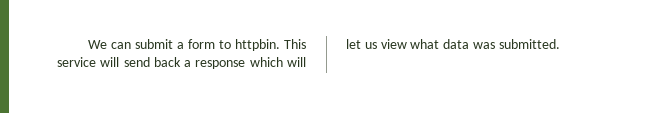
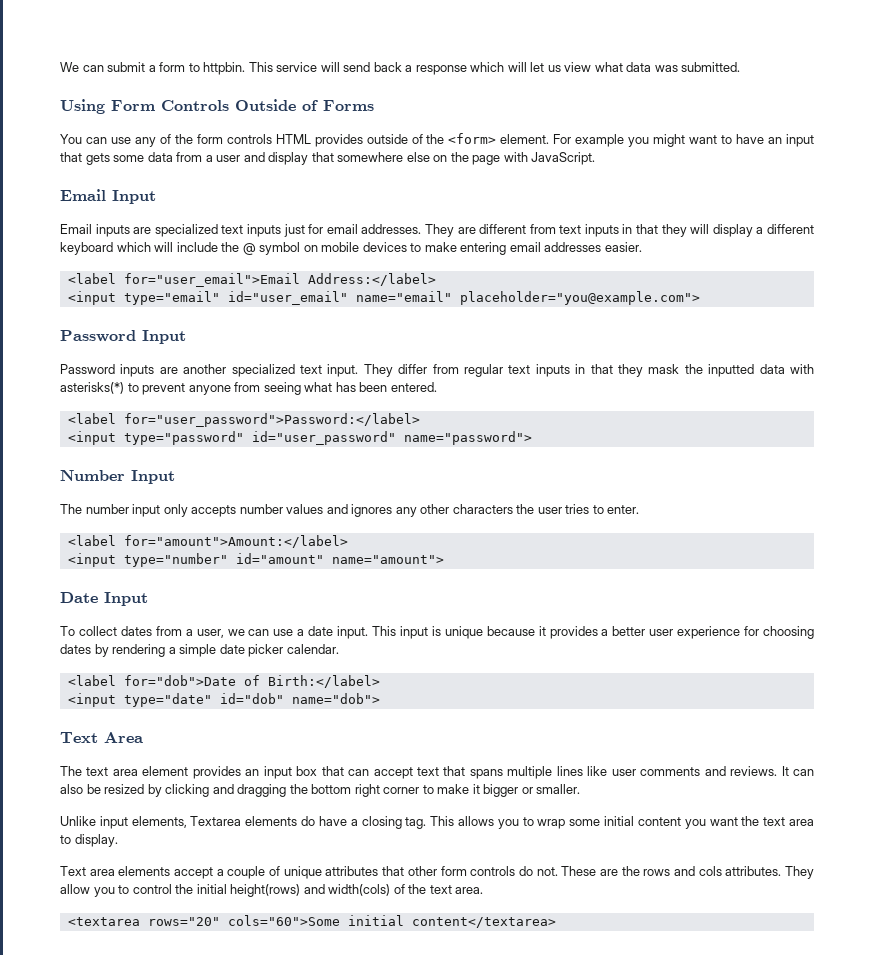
+ Using Form Controls Outside of Forms
+ You can use any of the form controls HTML provides outside of the <form> element. For example you might want to have an input that gets some data from a user and display that somewhere else on the page with JavaScript.
+ Email Input
+ Email inputs are specialized text inputs just for email addresses. They are different from text inputs in that they will display a different keyboard which will include the @ symbol on mobile devices to make entering email addresses easier.
+ <label for="user_email">Email Address:</label>
+ <input type="email" id="user_email" name="email" placeholder="you@example.com">
+ Password Input
+ Password inputs are another specialized text input. They differ from regular text inputs in that they mask the inputted data with asterisks(*) to prevent anyone from seeing what has been entered.
+ <label for="user_password">Password:</label>
+ <input type="password" id="user_password" name="password">
+ Number Input
+ The number input only accepts number values and ignores any other characters the user tries to enter.
+ <label for="amount">Amount:</label>
+ <input type="number" id="amount" name="amount">
+ Date Input
+ To collect dates from a user, we can use a date input. This input is unique because it provides a better user experience for choosing dates by rendering a simple date picker calendar.
+ <label for="dob">Date of Birth:</label>
+ <input type="date" id="dob" name="dob">
+ Text Area
+ The text area element provides an input box that can accept text that spans multiple lines like user comments and reviews. It can also be resized by clicking and dragging the bottom right corner to make it bigger or smaller.
+ Unlike input elements, Textarea elements do have a closing tag. This allows you to wrap some initial content you want the text area to display.
+ Text area elements accept a couple of unique attributes that other form controls do not. These are the rows and cols attributes. They allow you to control the initial height(rows) and width(cols) of the text area.
+ <textarea rows="20" cols="60">Some initial content</textarea>

